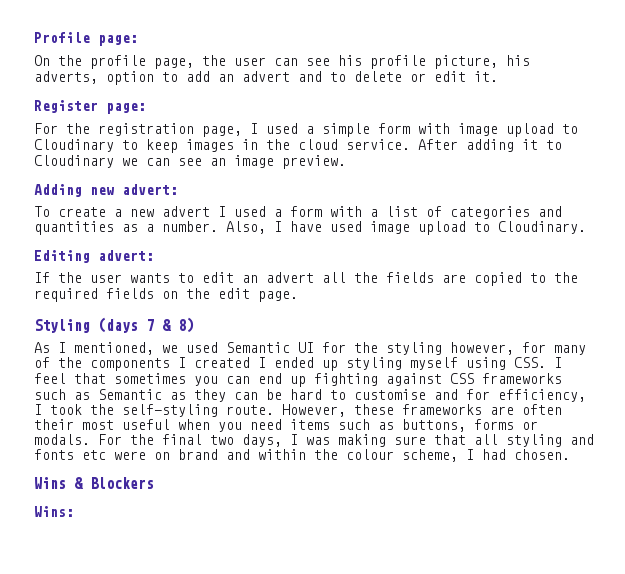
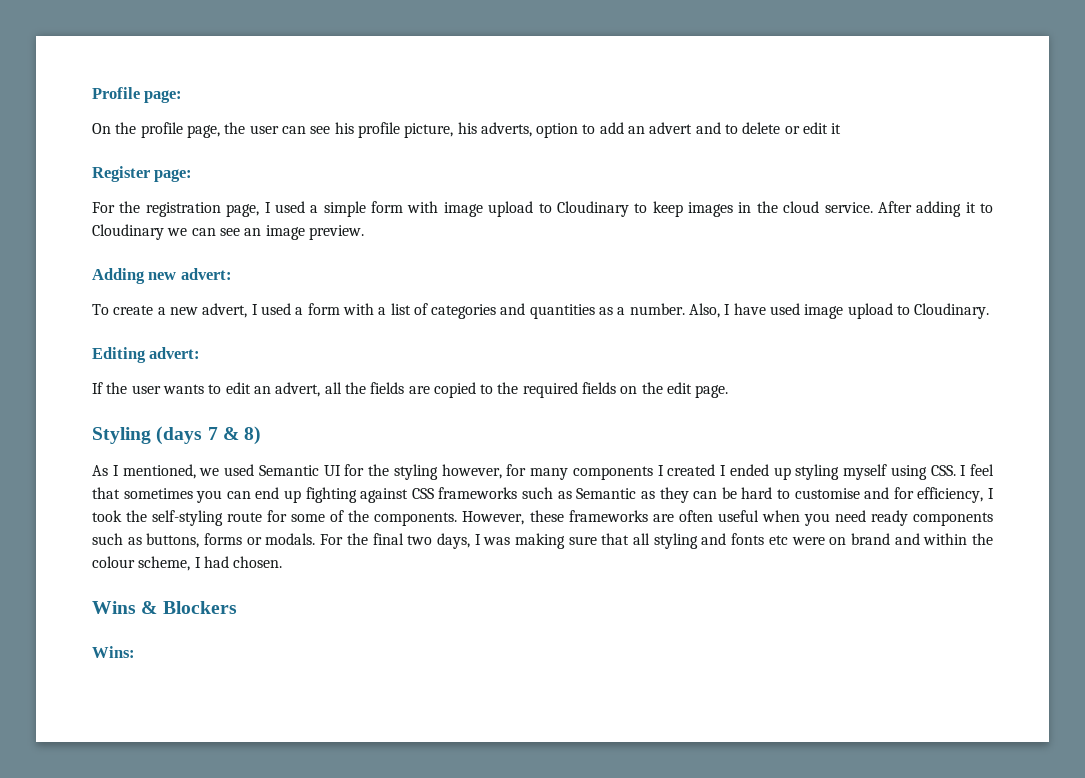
- On the profile page, the user can see his profile picture, his adverts, option to add an advert and to delete or edit it.
+ On the profile page, the user can see his profile picture, his adverts, option to add an advert and to delete or edit it
- To create a new advert I used a form with a list of categories and quantities as a number.
+ To create a new advert, I used a form with a list of categories and quantities as a number.
- If the user wants to edit an advert all the fields are copied to the required fields on the edit page.
+ If the user wants to edit an advert, all the fields are copied to the required fields on the edit page.
- As I mentioned, we used Semantic UI for the styling however, for many of the components I created I ended up styling myself using CSS. I feel that sometimes you can end up fighting against CSS frameworks such as Semantic as they can be hard to customise and for efficiency, I took the self-styling route.
+ As I mentioned, we used Semantic UI for the styling however, for many components I created I ended up styling myself using CSS. I feel that sometimes you can end up fighting against CSS frameworks such as Semantic as they can be hard to customise and for efficiency, I took the self-styling route for some of the components.
- However, these frameworks are often their most useful when you need items such as buttons, forms or modals.
+ However, these frameworks are often useful when you need ready components such as buttons, forms or modals.

